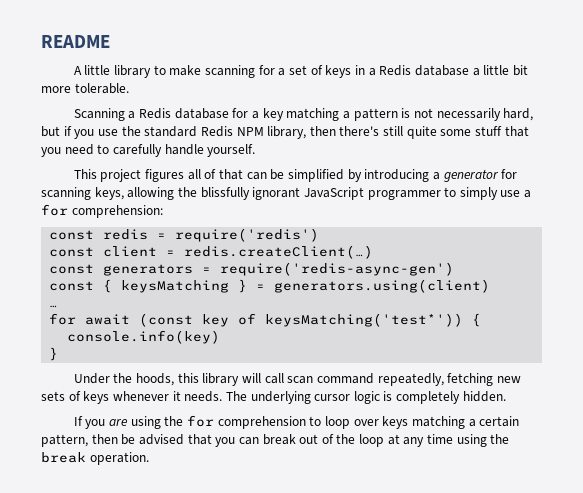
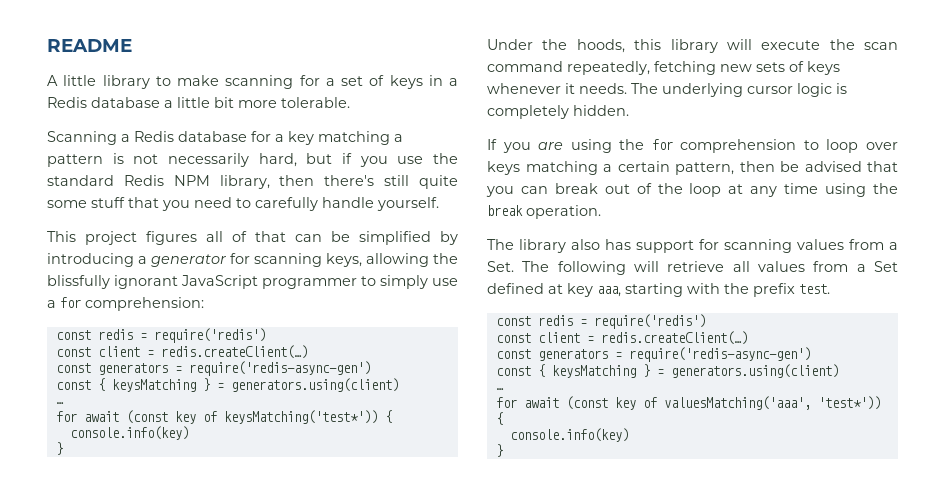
- Under the hoods, this library will call scan command repeatedly, fetching new sets of keys whenever it needs.
+ Under the hoods, this library will execute the scan command repeatedly, fetching new sets of keys whenever it needs.
+ The library also has support for scanning values from a Set. The following will retrieve all values from a Set defined at key aaa, starting with the prefix test.
+ const redis = require('redis')
+ const client = redis.createClient(…)
+ const generators = require('redis-async-gen')
+ const { keysMatching } = generators.using(client)
+ …
+ for await (const key of valuesMatching('aaa', 'test*')) {
+ console.info(key)
+ }

